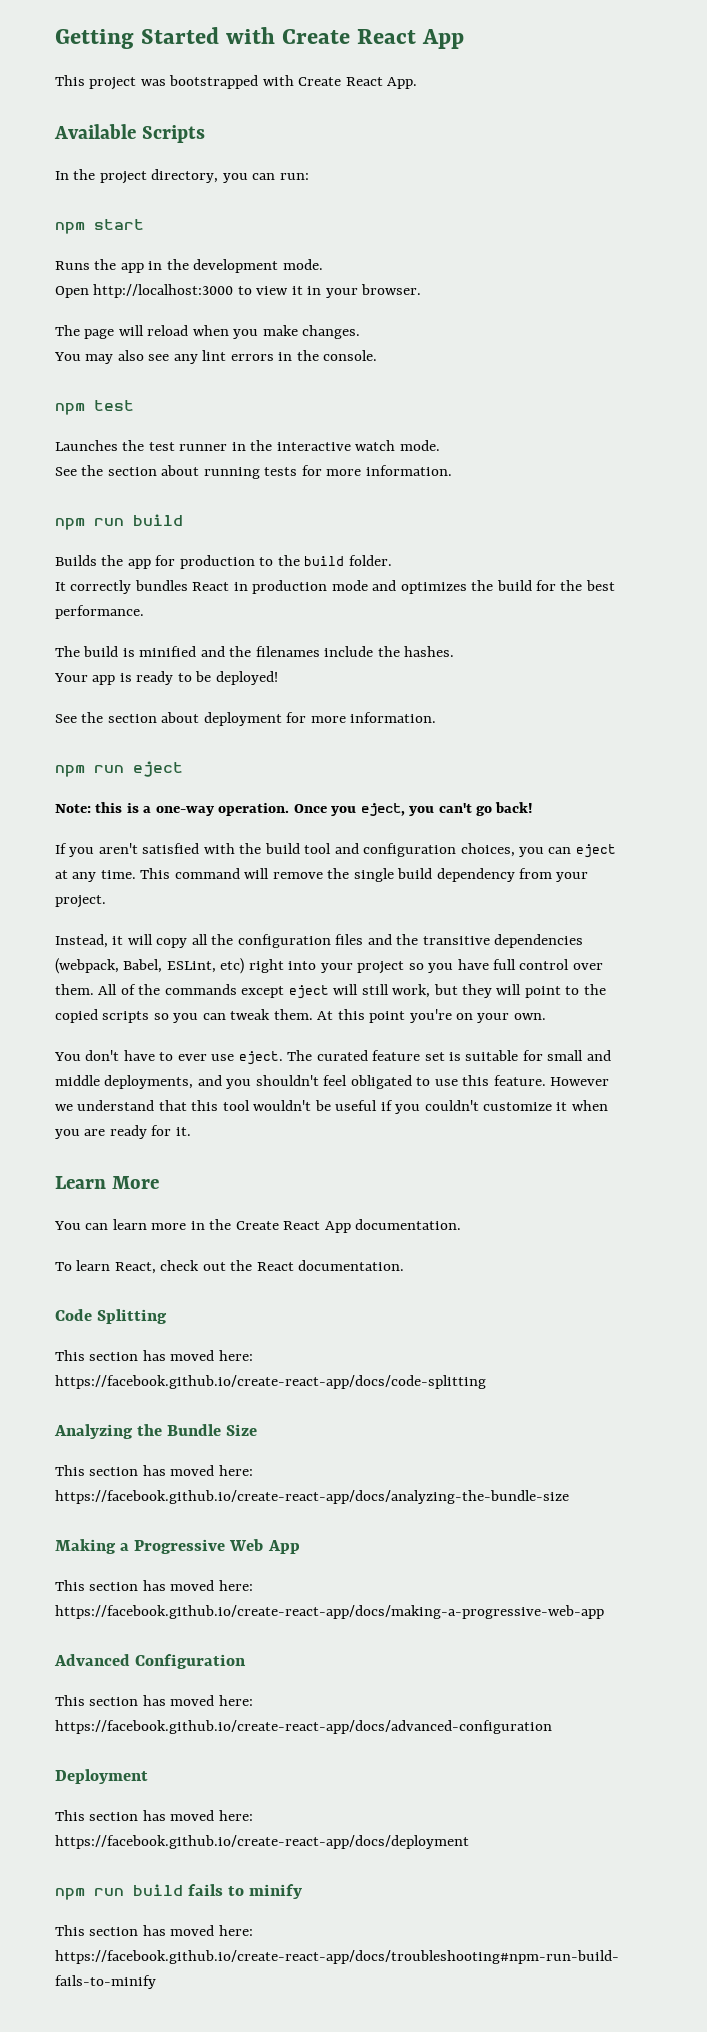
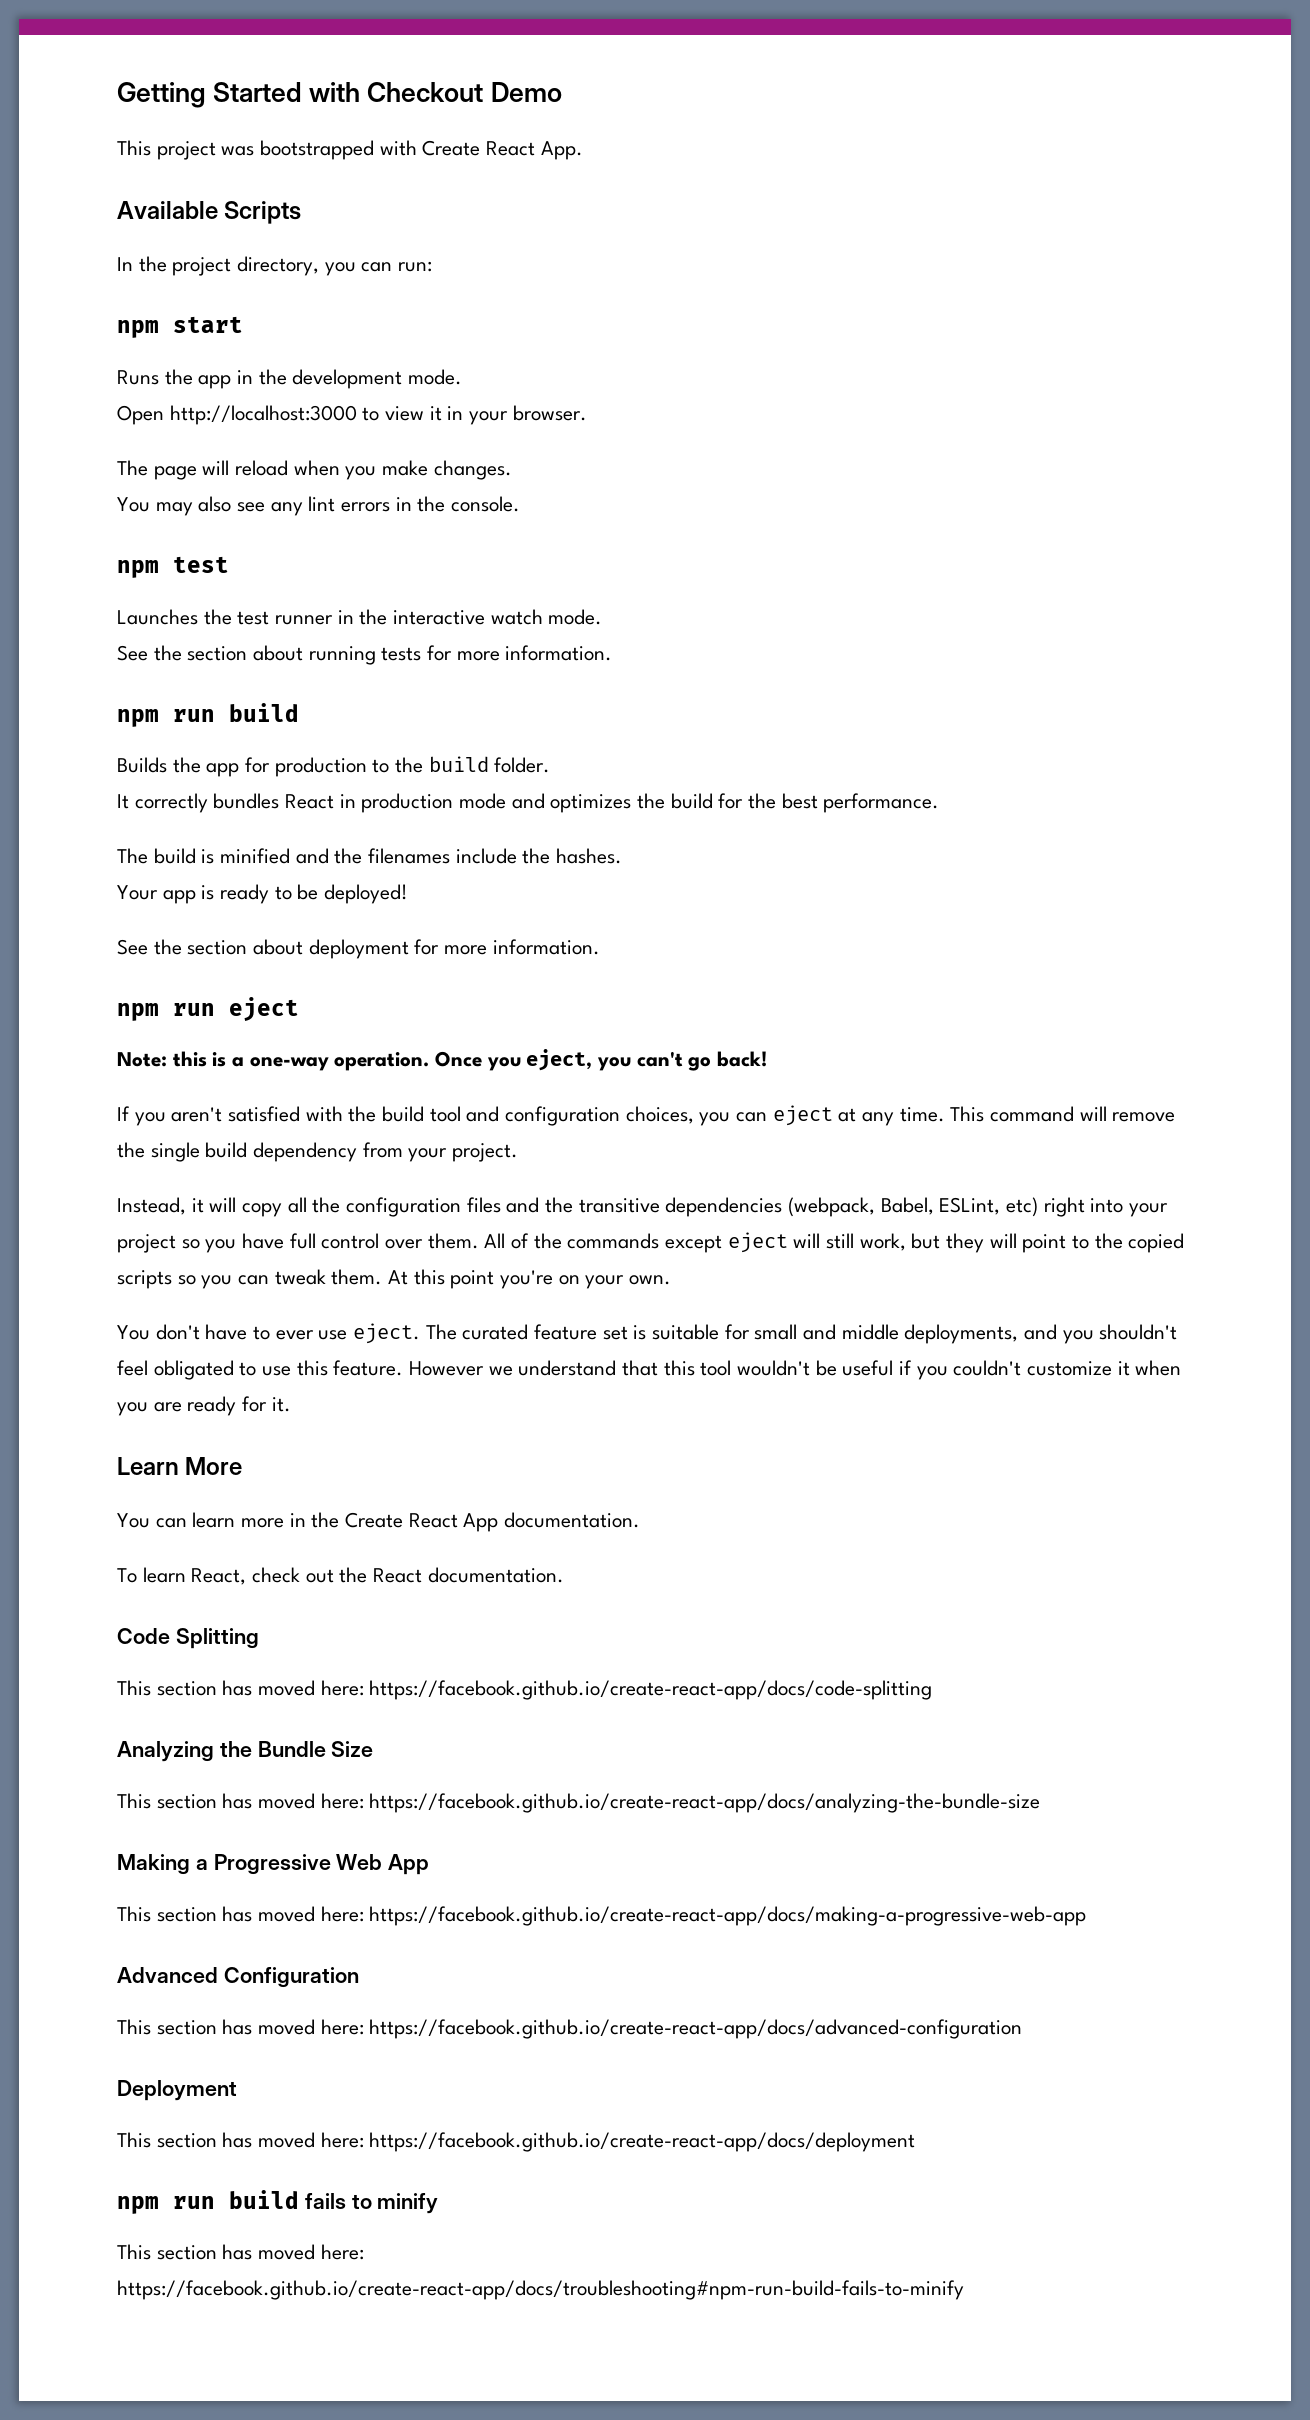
- Getting Started with Create React App
+ Getting Started with Checkout Demo

